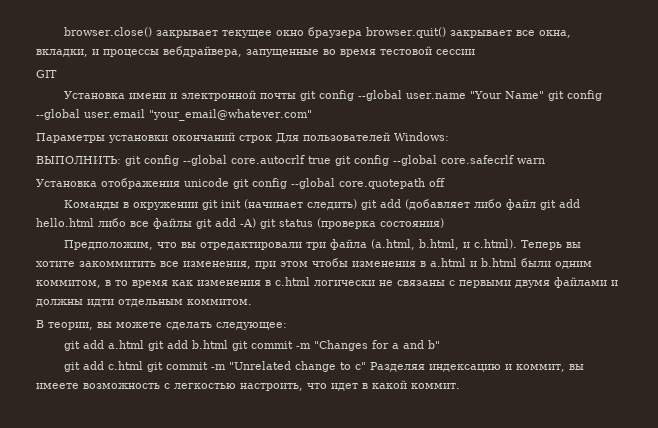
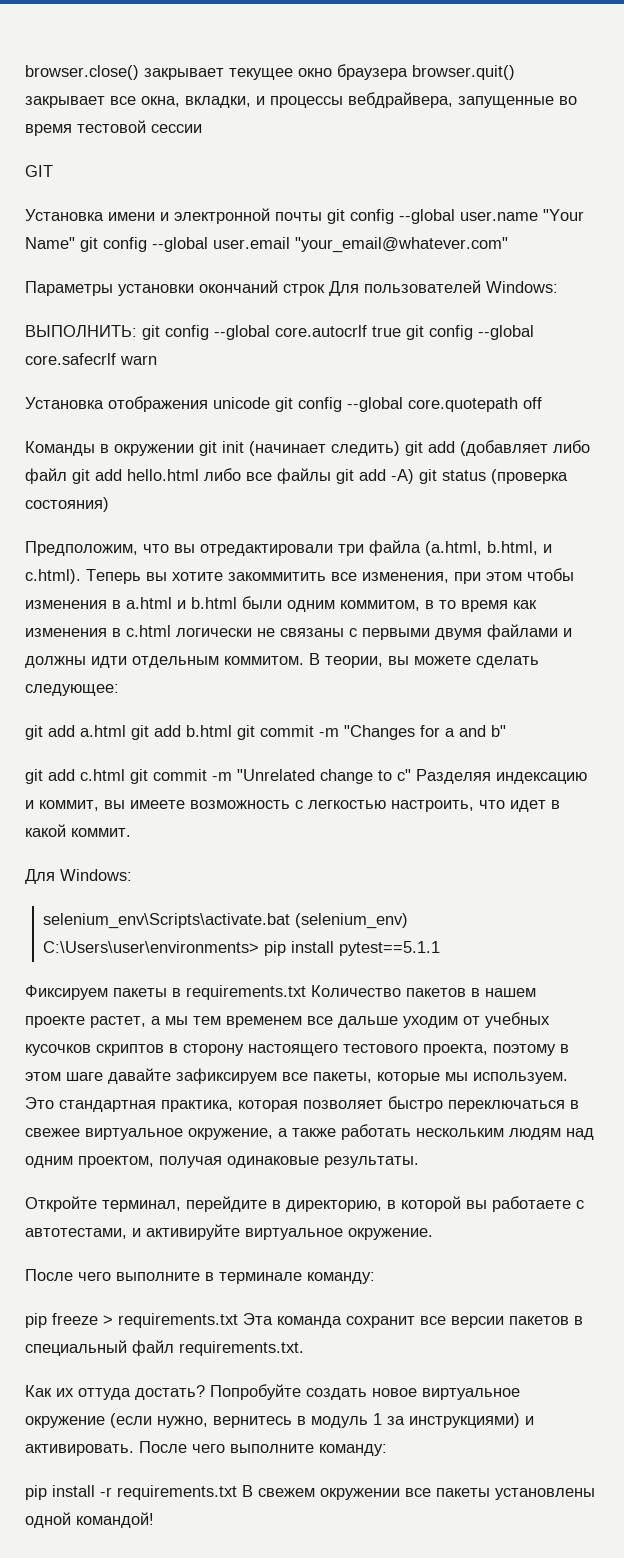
- Предположим, что вы отредактировали три файла (a.html, b.html, и c.html). Теперь вы хотите закоммитить все изменения, при этом чтобы изменения в a.html и b.html были одним коммитом, в то время как изменения в c.html логически не связаны с первыми двумя файлами и должны идти отдельным коммитом.
- В теории, вы можете сделать следующее:
+ Предположим, что вы отредактировали три файла (a.html, b.html, и c.html). Теперь вы хотите закоммитить все изменения, при этом чтобы изменения в a.html и b.html были одним коммитом, в то время как изменения в c.html логически не связаны с первыми двумя файлами и должны идти отдельным коммитом. В теории, вы можете сделать следующее:
+ Для Windows:
+ selenium_env\Scripts\activate.bat (selenium_env) С:\Users\user\environments> pip install pytest==5.1.1
+ Фиксируем пакеты в requirements.txt Количество пакетов в нашем проекте растет, а мы тем временем все дальше уходим от учебных кусочков скриптов в сторону настоящего тестового проекта, поэтому в этом шаге давайте зафиксируем все пакеты, которые мы используем. Это стандартная практика, которая позволяет быстро переключаться в свежее виртуальное окружение, а также работать нескольким людям над одним проектом, получая одинаковые результаты.
+ Откройте терминал, перейдите в директорию, в которой вы работаете с автотестами, и активируйте виртуальное окружение.
+ После чего выполните в терминале команду:
+ pip freeze > requirements.txt Эта команда сохранит все версии пакетов в специальный файл requirements.txt.
+ Как их оттуда достать? Попробуйте создать новое виртуальное окружение (если нужно, вернитесь в модуль 1 за инструкциями) и активировать. После чего выполните команду:
+ pip install -r requirements.txt В свежем окружении все пакеты установлены одной командой!

